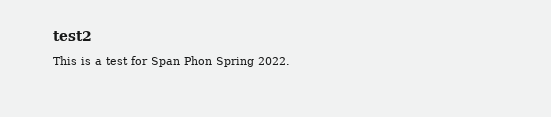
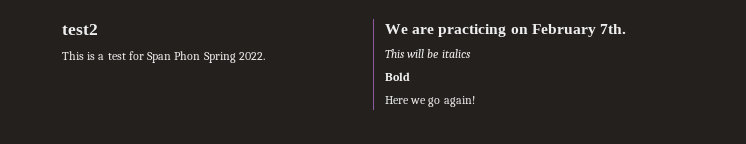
+ We are practicing on February 7th.
+ This will be italics
+ Bold
+ Here we go again!

